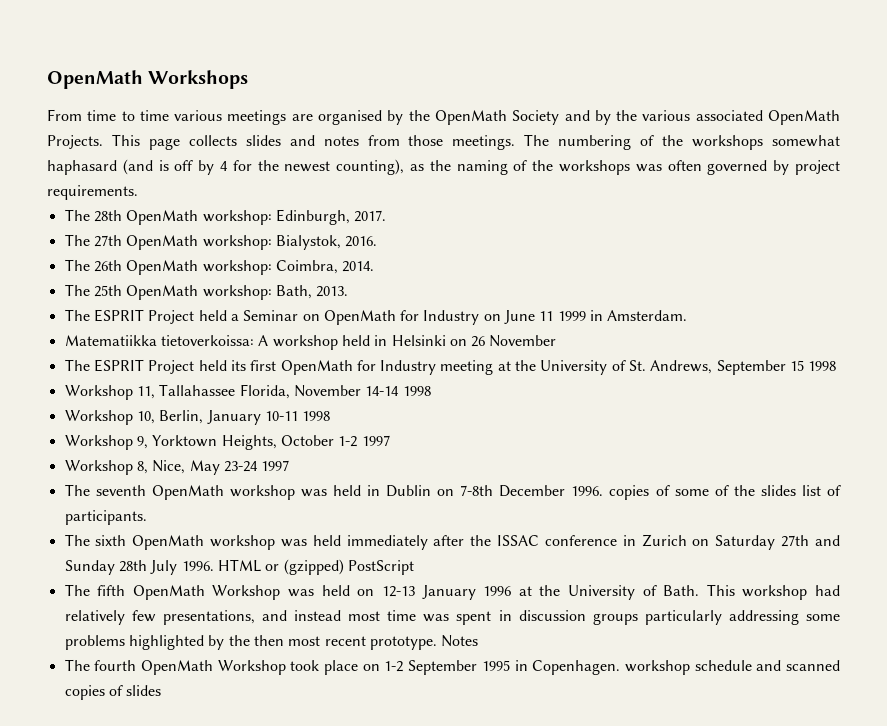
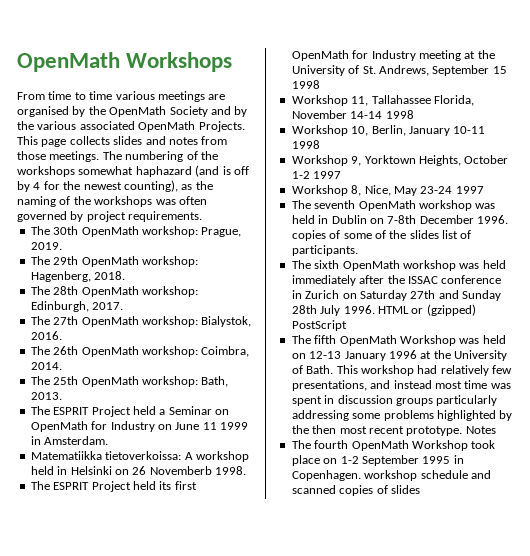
- The numbering of the workshops somewhat haphasard (and is off by 4 for the newest counting), as the naming of the workshops was often governed by project requirements.
+ The numbering of the workshops somewhat haphazard (and is off by 4 for the newest counting), as the naming of the workshops was often governed by project requirements.
+ The 30th OpenMath workshop: Prague, 2019.
+ The 29th OpenMath workshop: Hagenberg, 2018.
- Matematiikka tietoverkoissa: A workshop held in Helsinki on 26 November
+ Matematiikka tietoverkoissa: A workshop held in Helsinki on 26 Novemberb 1998.

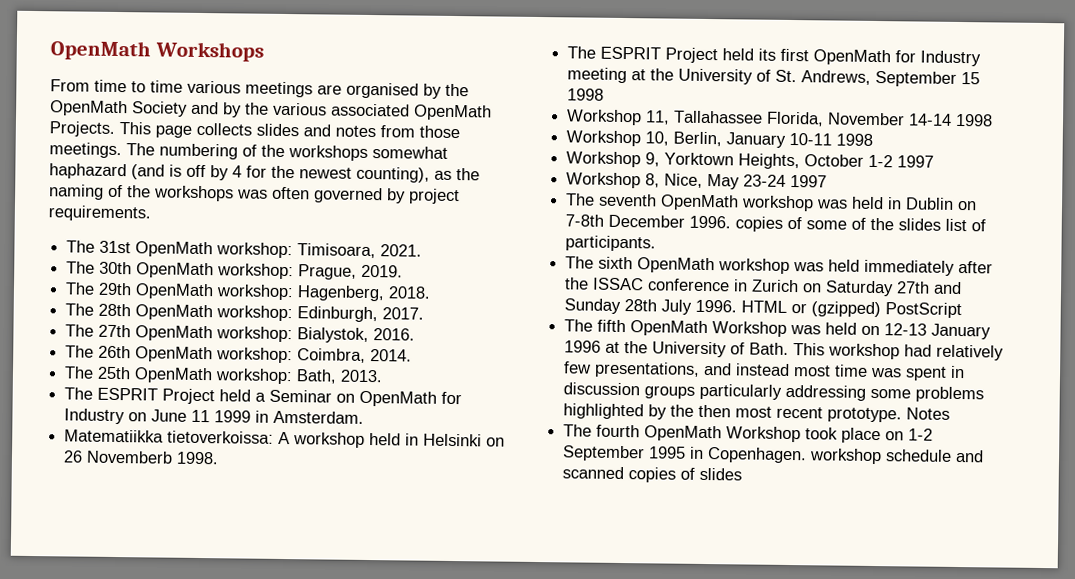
+ The 31st OpenMath workshop: Timisoara, 2021.

